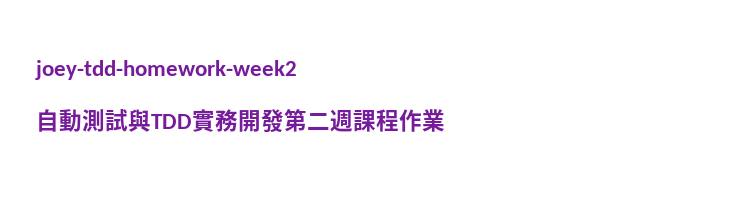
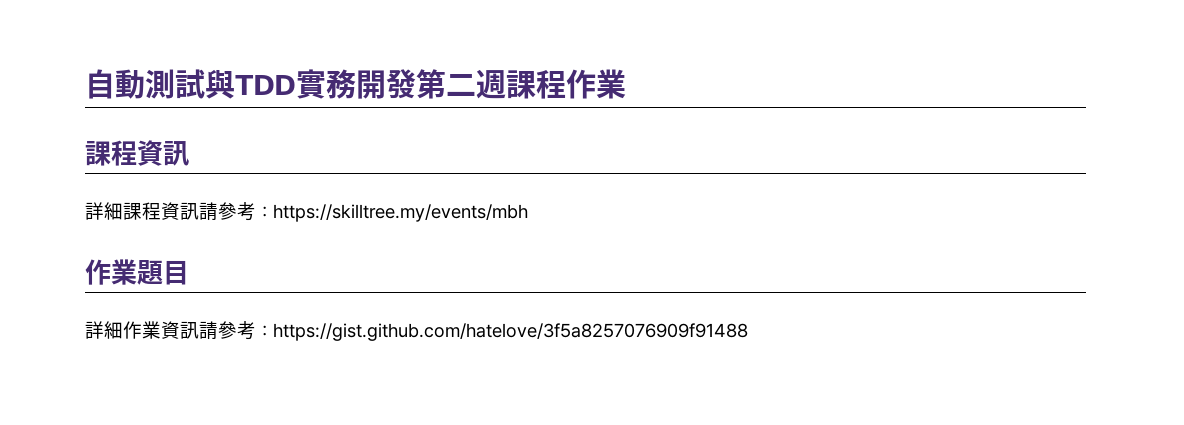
- joey-tdd-homework-week2
  自動測試與TDD實務開發第二週課程作業
+ 課程資訊
+ 詳細課程資訊請參考：https://skilltree.my/events/mbh
+ 作業題目
+ 詳細作業資訊請參考：https://gist.github.com/hatelove/3f5a8257076909f91488

